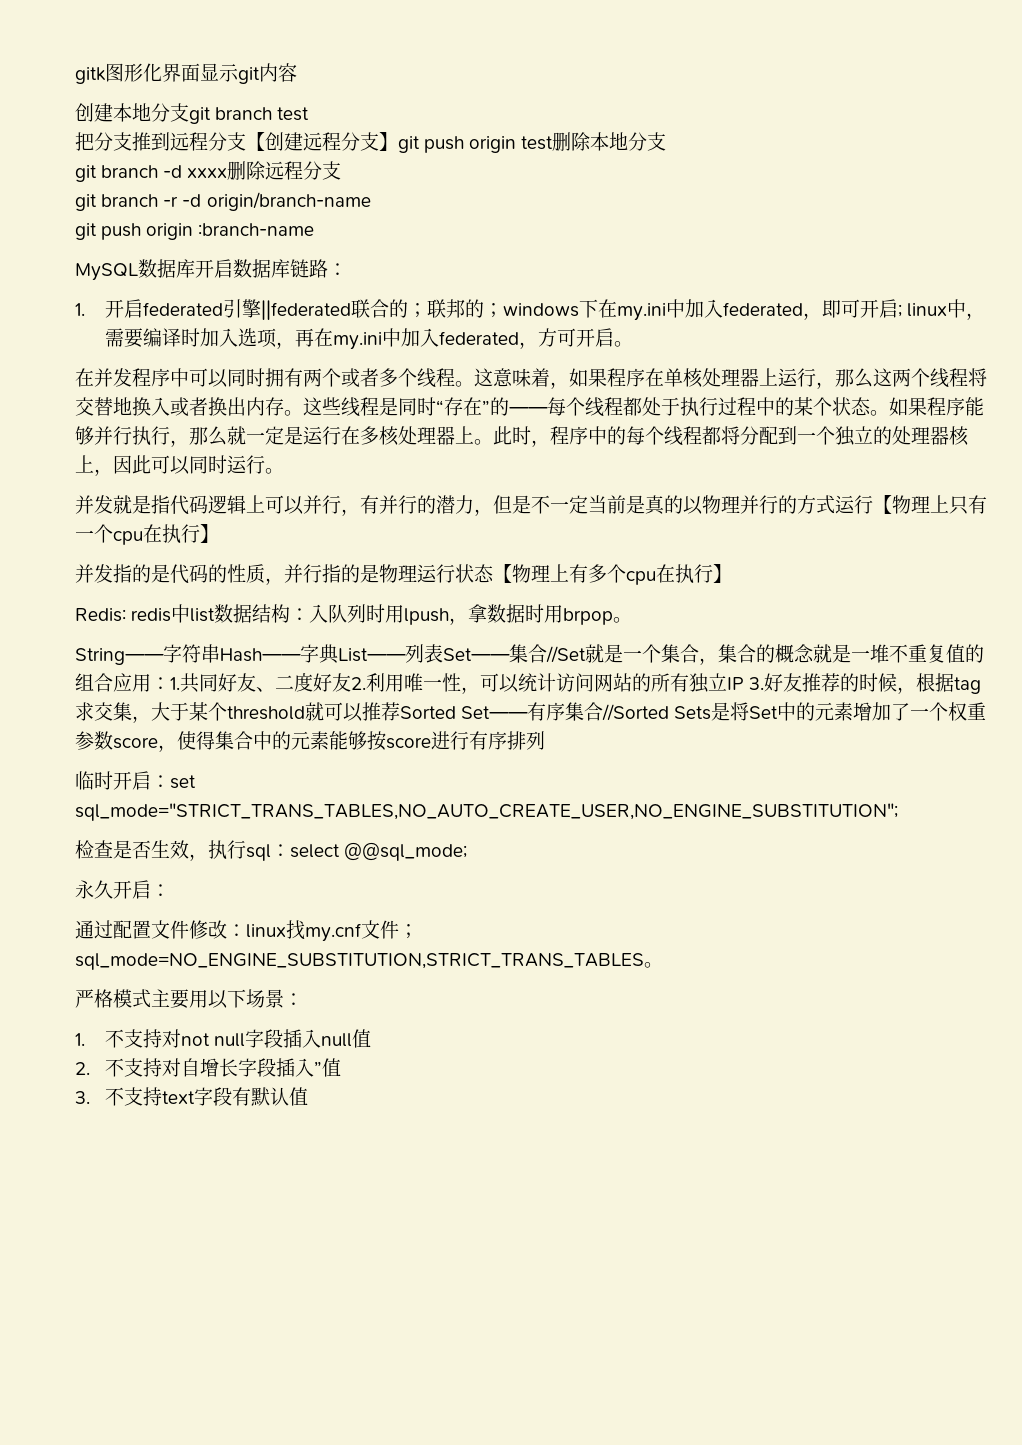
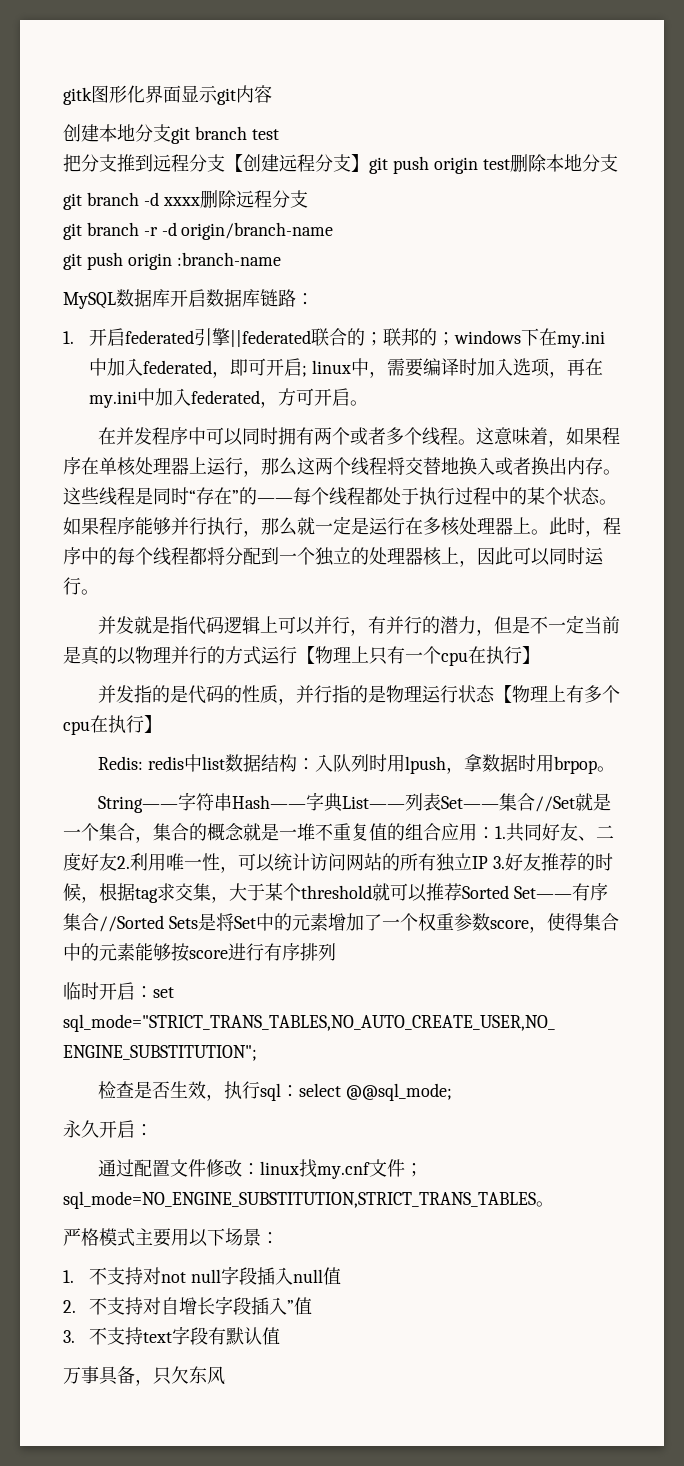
+ 万事具备，只欠东风

